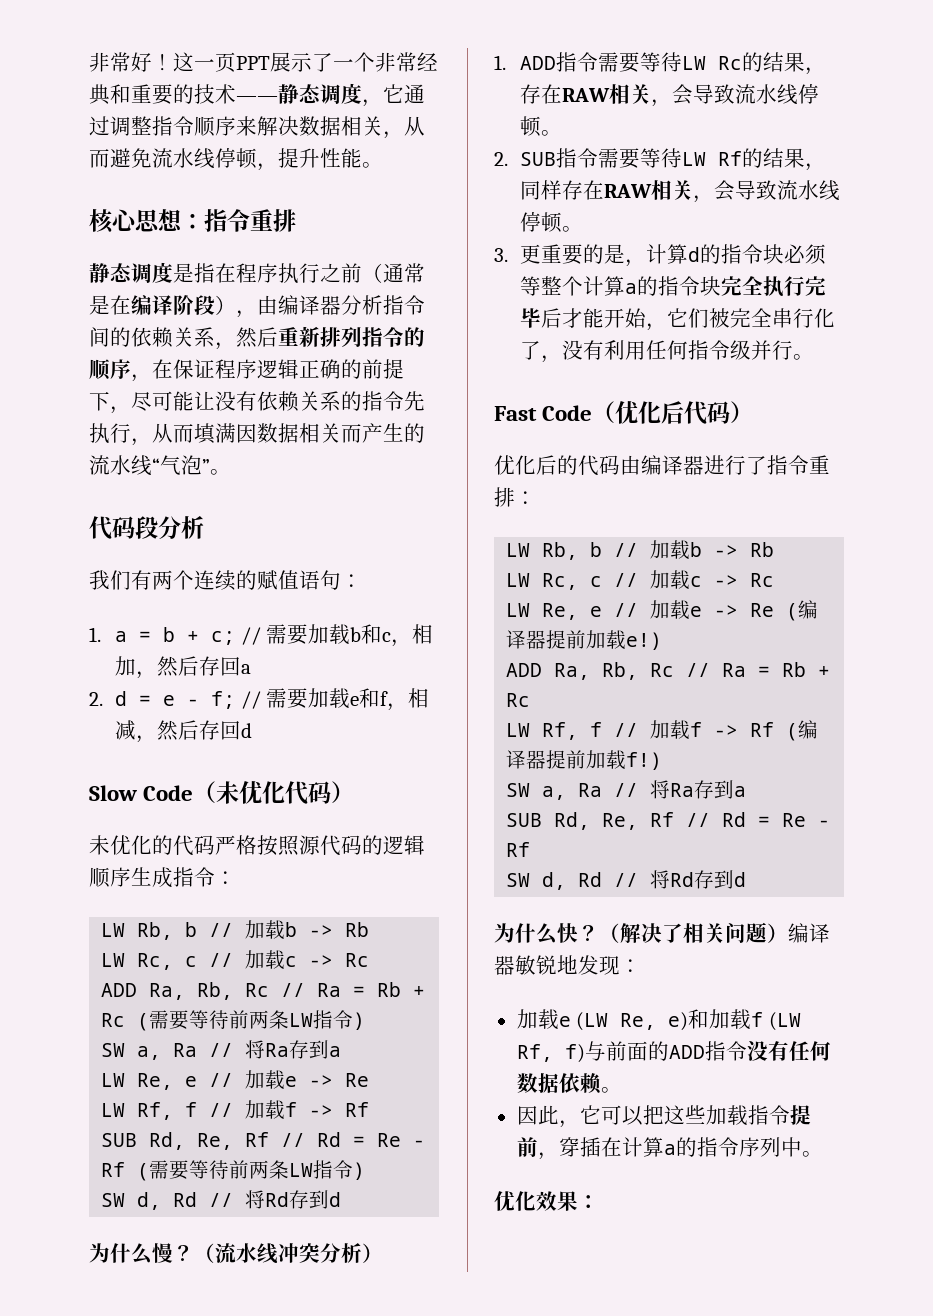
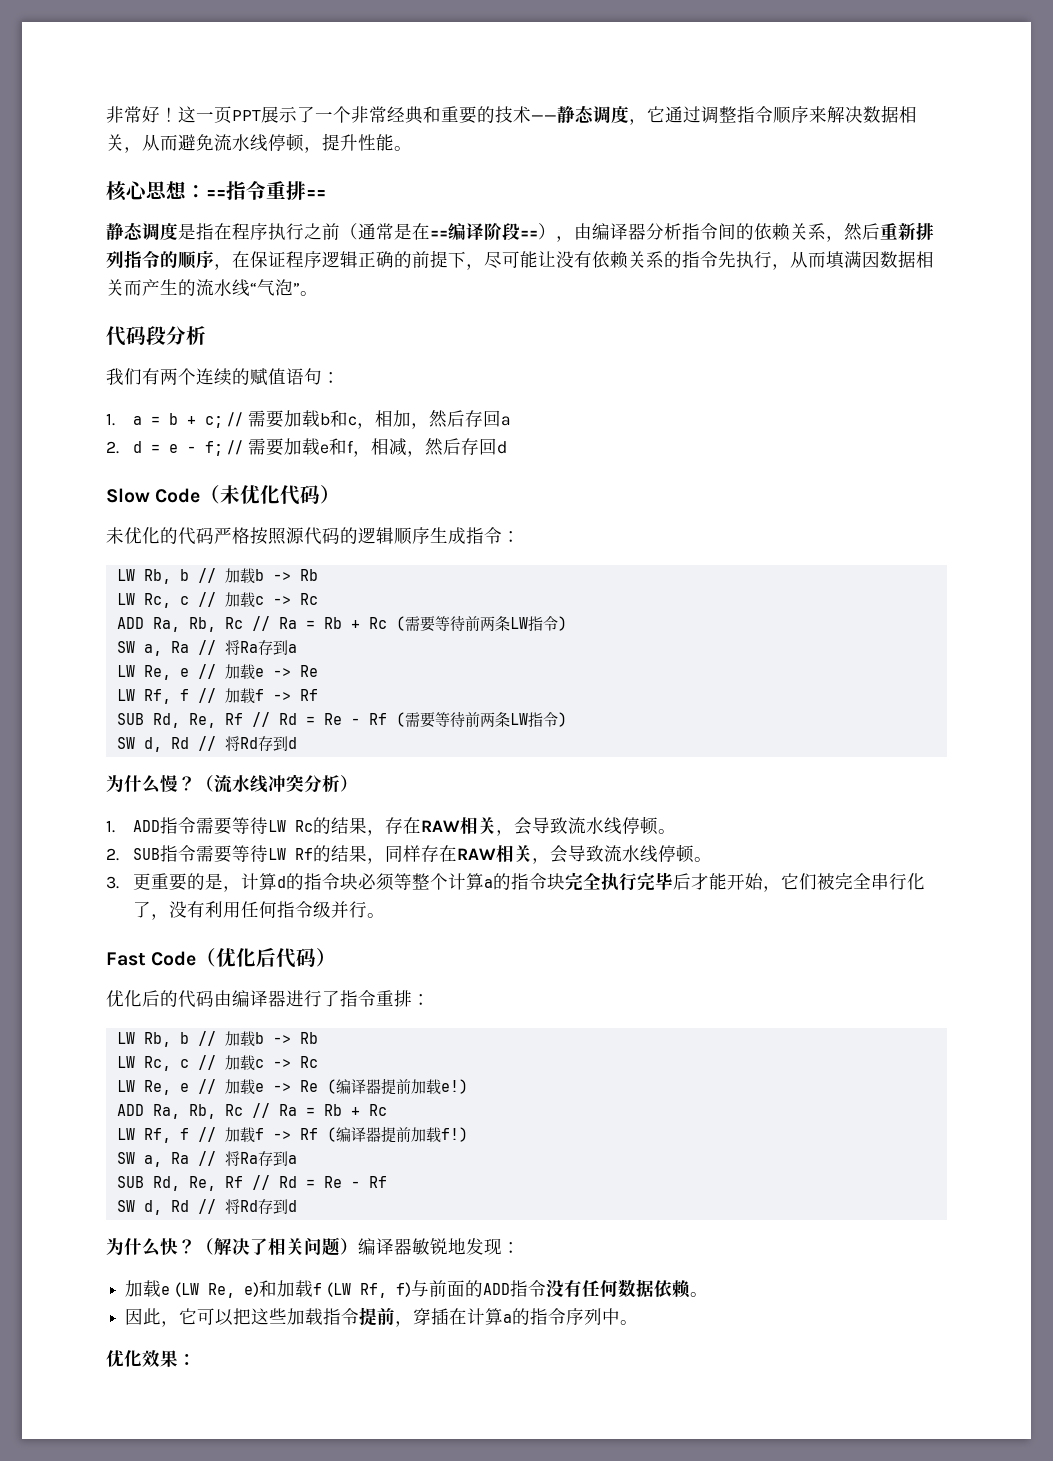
- 核心思想：指令重排
+ 核心思想：==指令重排==
- 静态调度是指在程序执行之前（通常是在编译阶段），由编译器分析指令间的依赖关系，然后重新排列指令的顺序，在保证程序逻辑正确的前提下，尽可能让没有依赖关系的指令先执行，从而填满因数据相关而产生的流水线“气泡”。
+ 静态调度是指在程序执行之前（通常是在==编译阶段==），由编译器分析指令间的依赖关系，然后重新排列指令的顺序，在保证程序逻辑正确的前提下，尽可能让没有依赖关系的指令先执行，从而填满因数据相关而产生的流水线“气泡”。

